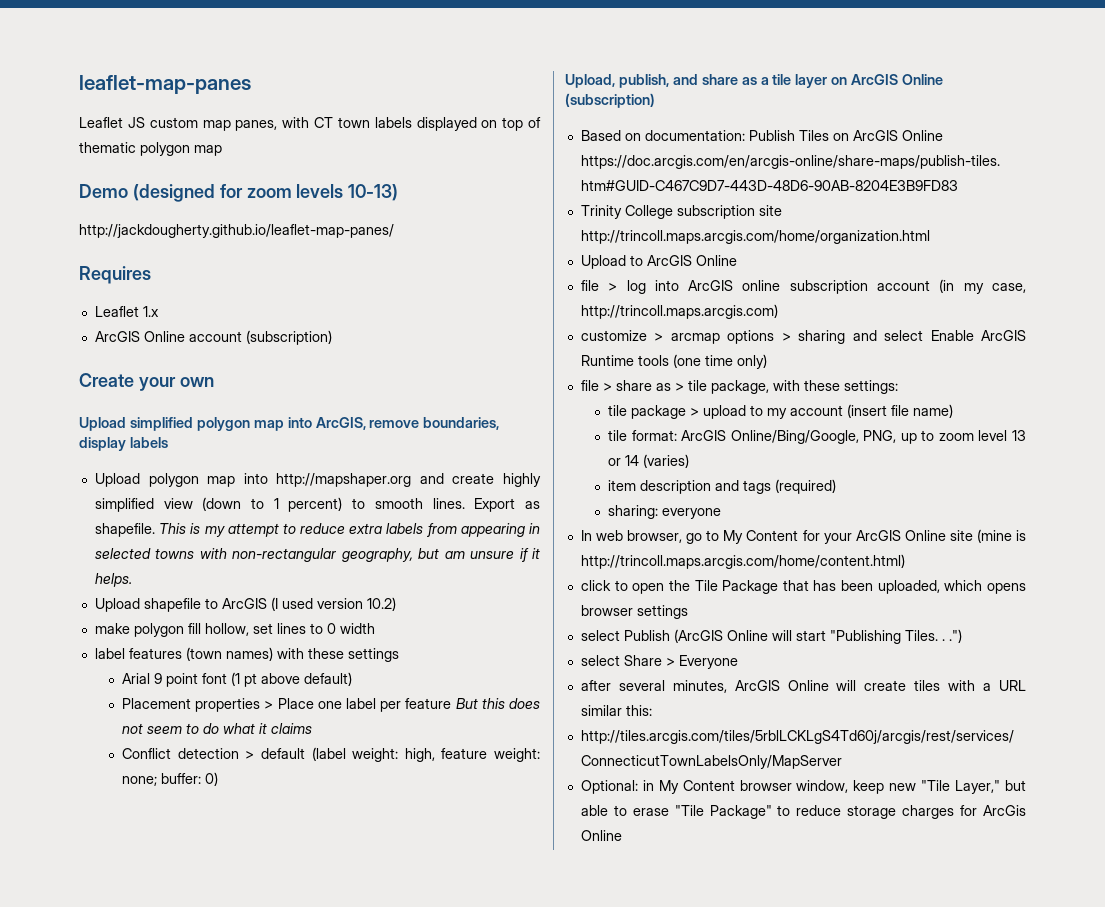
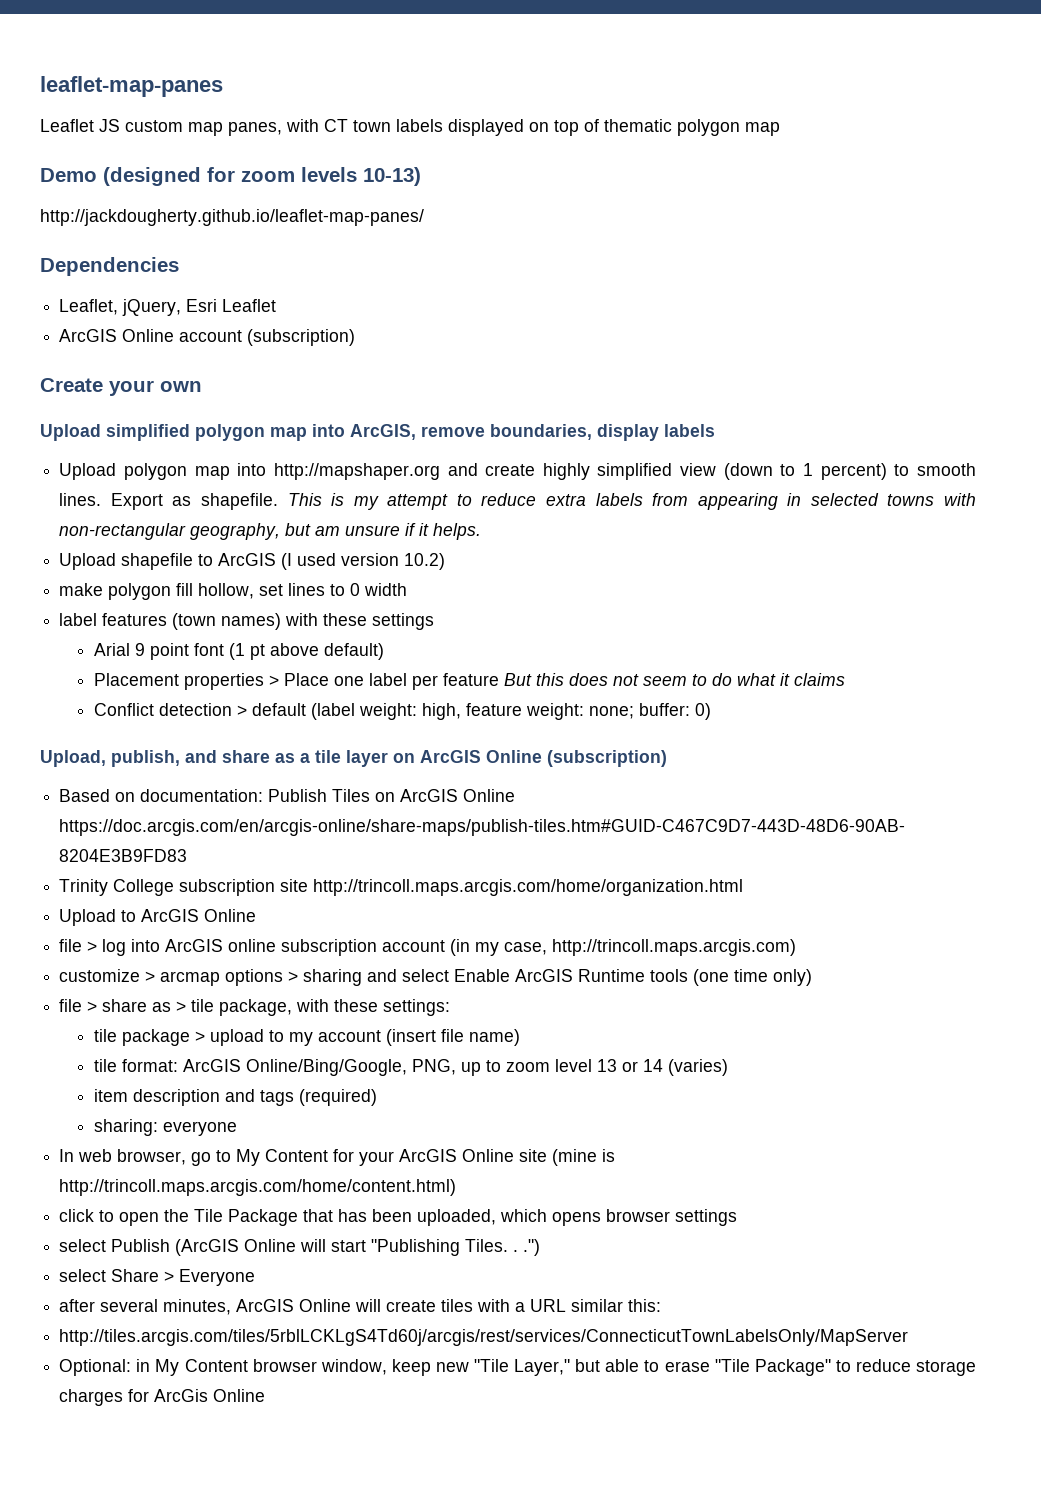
- Requires
- Leaflet 1.x
+ Dependencies
+ Leaflet, jQuery, Esri Leaflet

